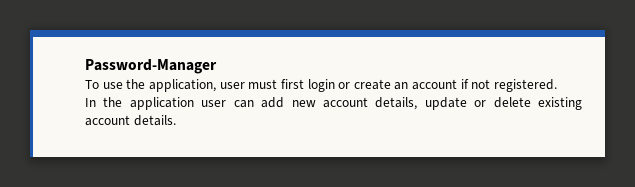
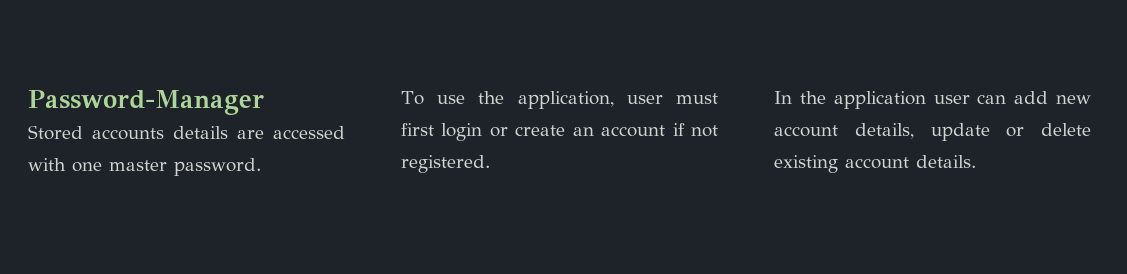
+ Stored accounts details are accessed with one master password.

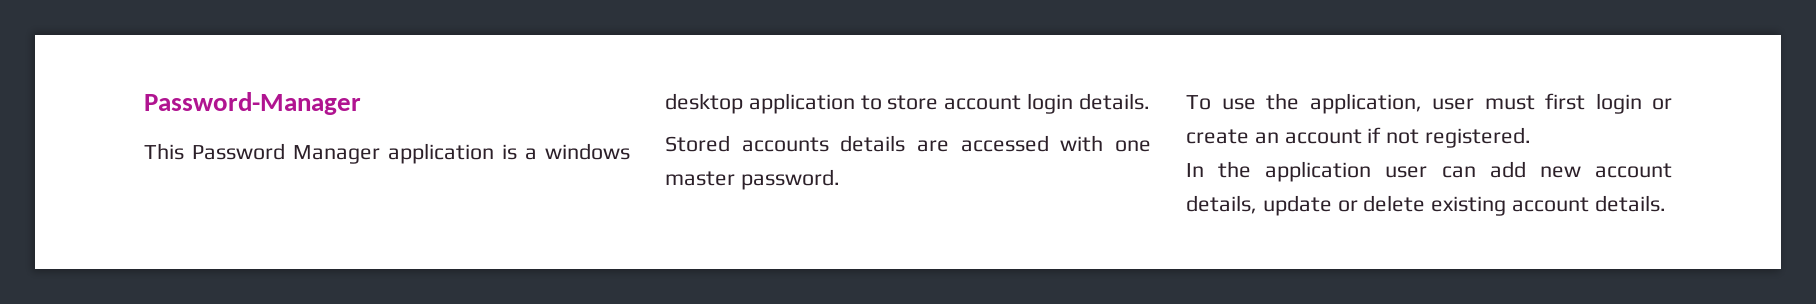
+ This Password Manager application is a windows desktop application to store account login details.

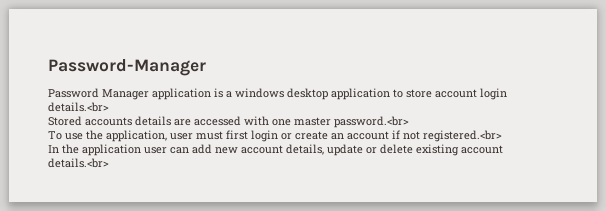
- This Password Manager application is a windows desktop application to store account login details.
+ Password Manager application is a windows desktop application to store account login details.<br>
- Stored accounts details are accessed with one master password.
+ Stored accounts details are accessed with one master password.<br>
- To use the application, user must first login or create an account if not registered.
+ To use the application, user must first login or create an account if not registered.<br>
- In the application user can add new account details, update or delete existing account details.
+ In the application user can add new account details, update or delete existing account details.<br>

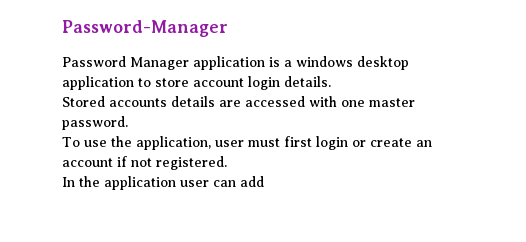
- Password Manager application is a windows desktop application to store account login details.<br>
+ Password Manager application is a windows desktop application to store account login details.
- Stored accounts details are accessed with one master password.<br>
+ Stored accounts details are accessed with one master password.
- To use the application, user must first login or create an account if not registered.<br>
+ To use the application, user must first login or create an account if not registered.
- In the application user can add new account details, update or delete existing account details.<br>
+ In the application user can add

